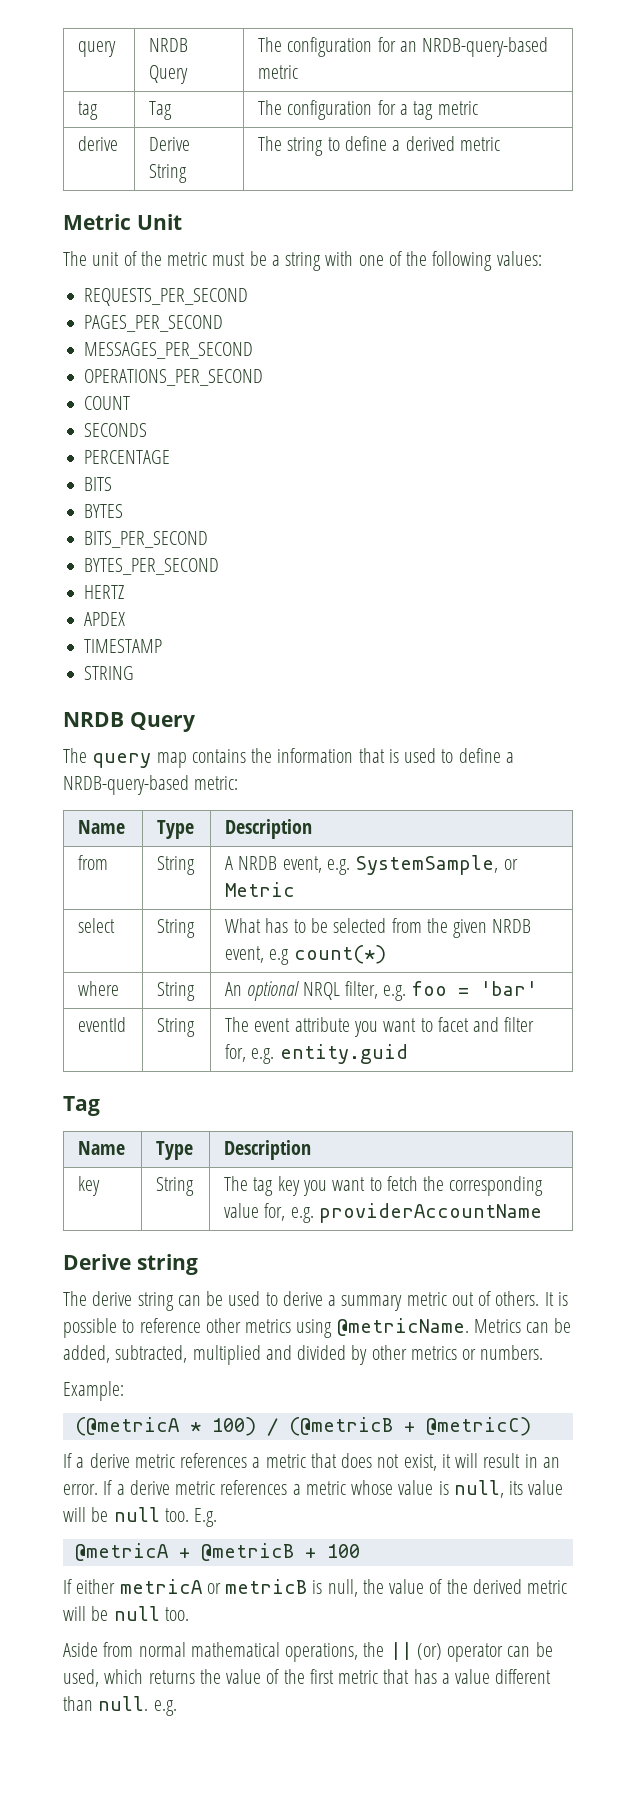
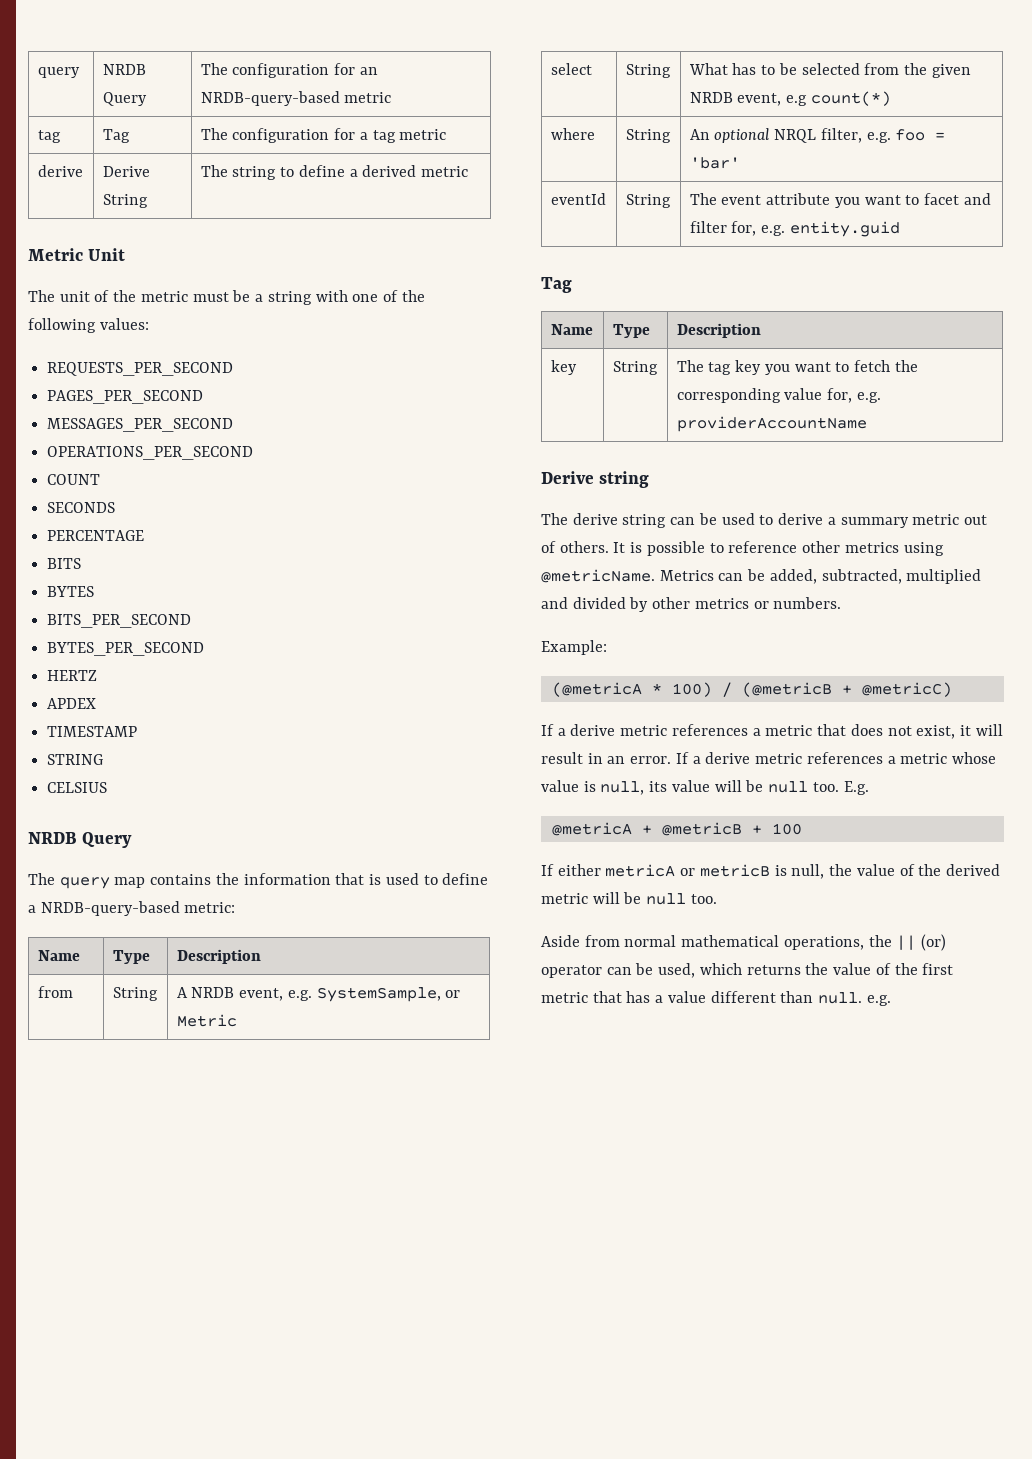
+ CELSIUS

